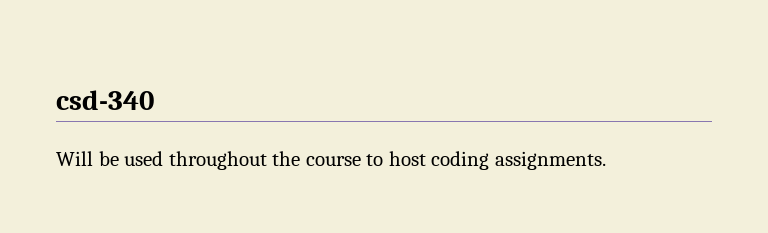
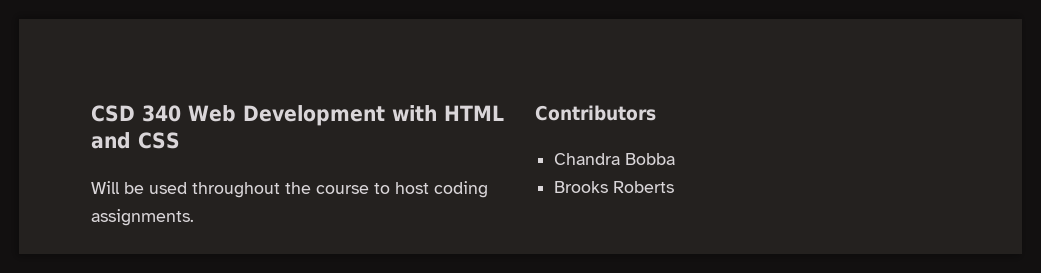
- csd-340
+ CSD 340 Web Development with HTML and CSS
+ Contributors
+ Chandra Bobba
+ Brooks Roberts

